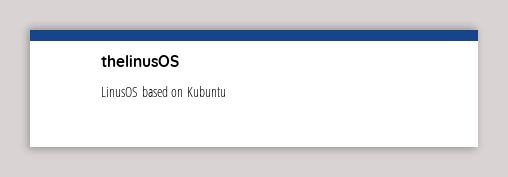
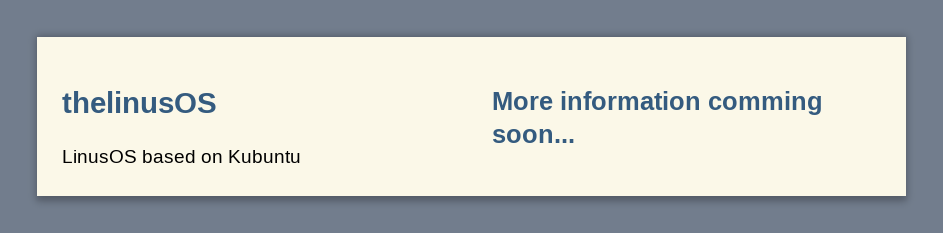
+ More information comming soon...

